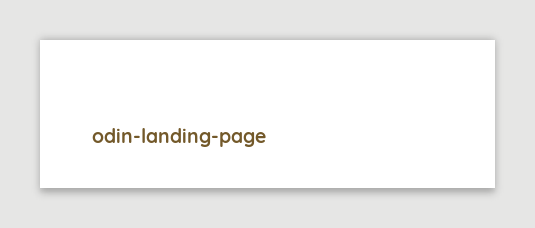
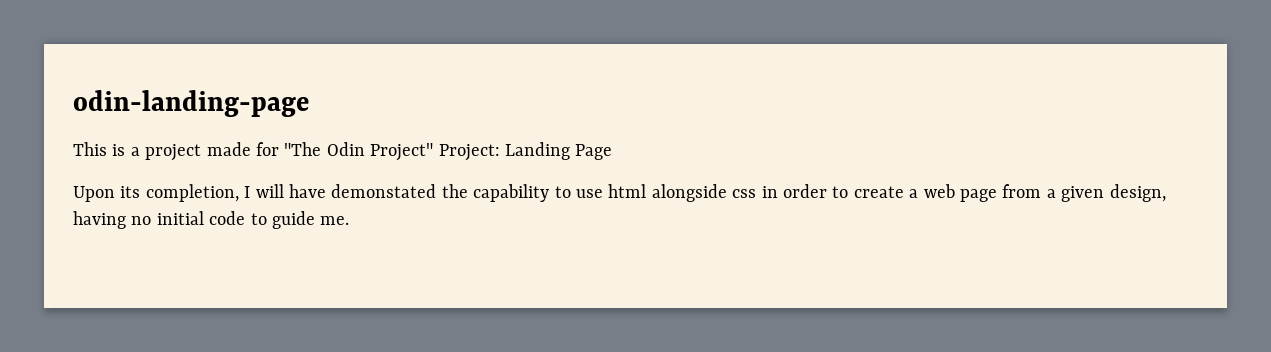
+ This is a project made for "The Odin Project" Project: Landing Page
+ Upon its completion, I will have demonstated the capability to use html alongside css in order to create a web page from a given design, having no initial code to guide me.

